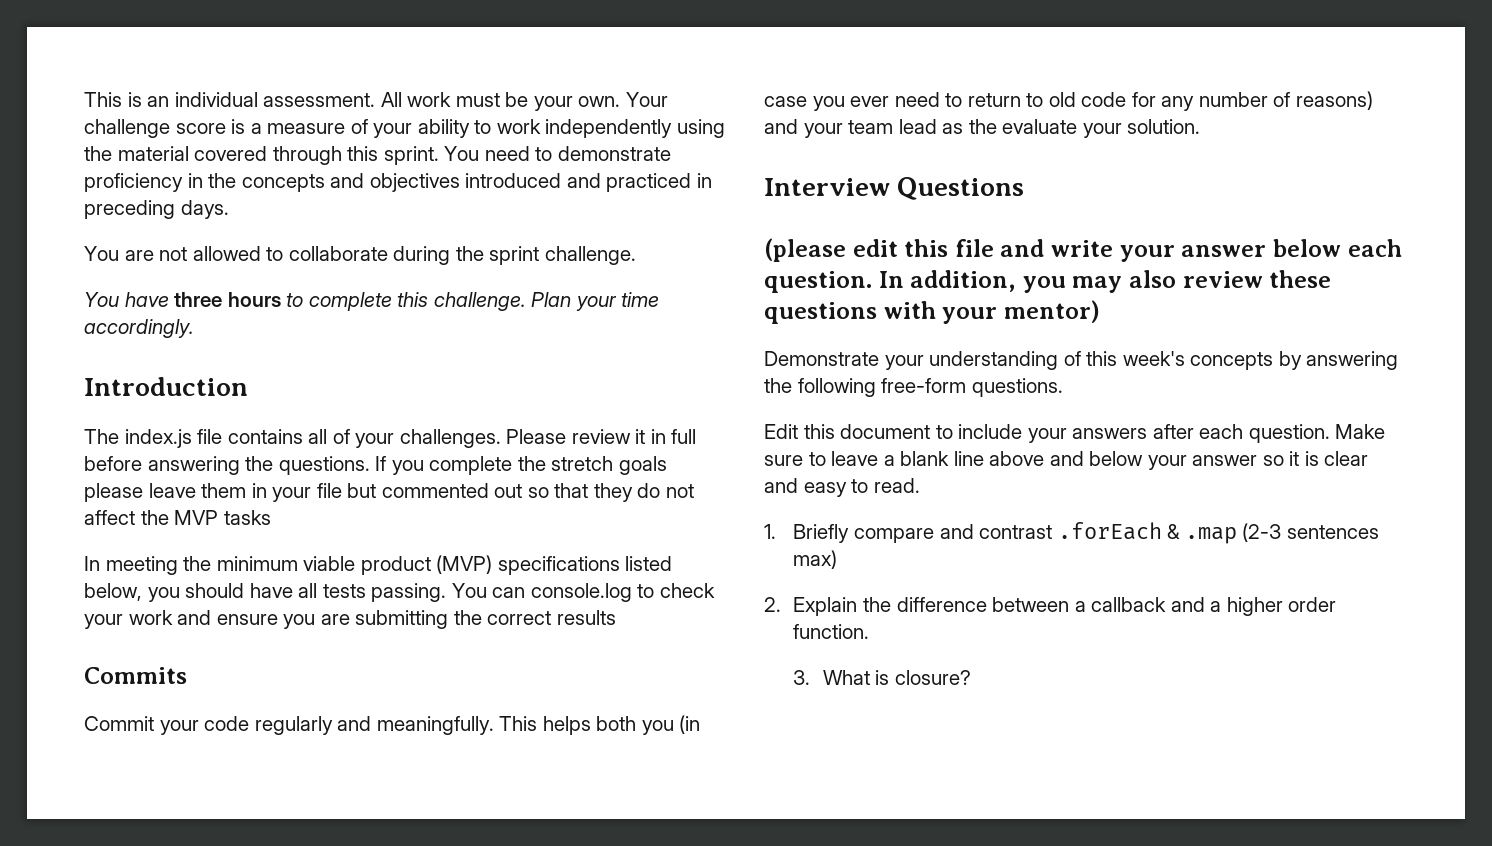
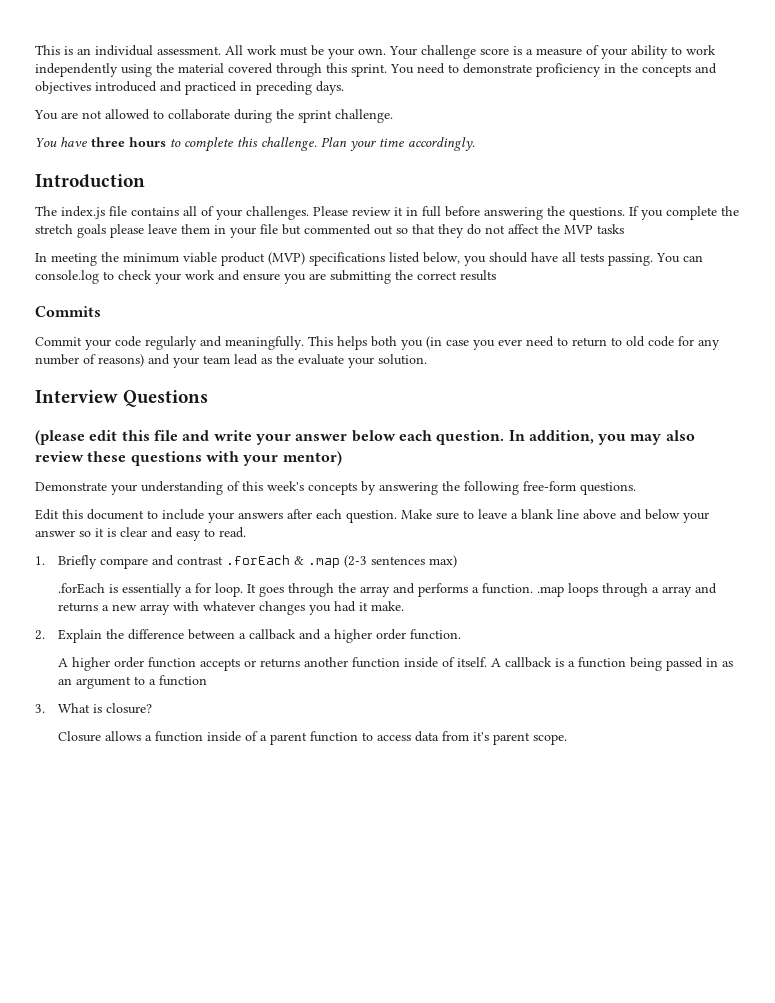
+ .forEach is essentially a for loop. It goes through the array and performs a function. .map loops through a array and returns a new array with whatever changes you had it make.
+ A higher order function accepts or returns another function inside of itself. A callback is a function being passed in as an argument to a function
  3. What is closure?
+ Closure allows a function inside of a parent function to access data from it's parent scope.

